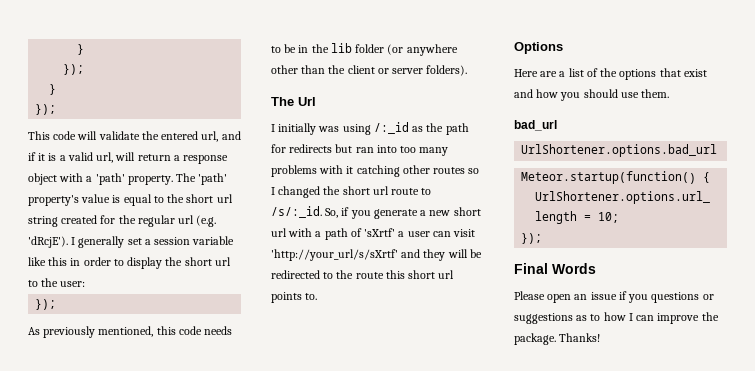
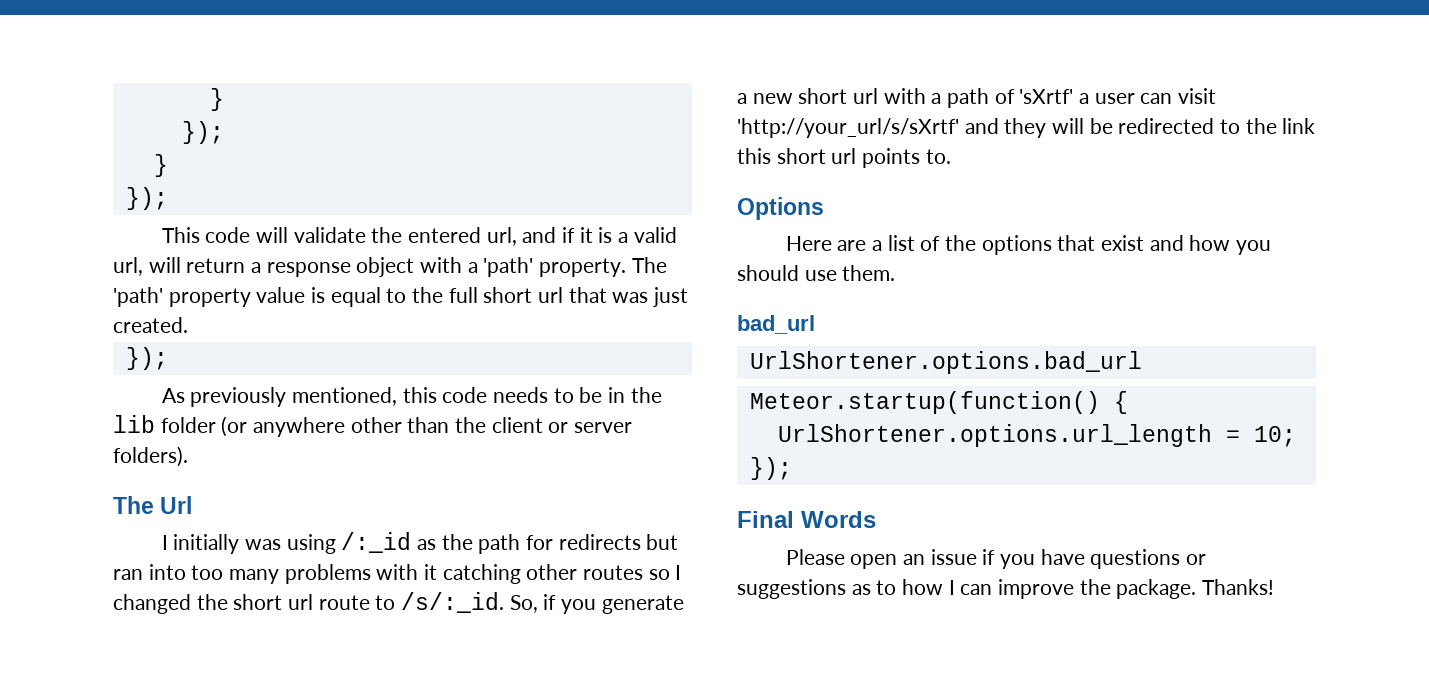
- The 'path' property's value is equal to the short url string created for the regular url (e.g. 'dRcjE'). I generally set a session variable like this in order to display the short url to the user:
+ The 'path' property value is equal to the full short url that was just created.
- So, if you generate a new short url with a path of 'sXrtf' a user can visit 'http://your_url/s/sXrtf' and they will be redirected to the route this short url points to.
+ So, if you generate a new short url with a path of 'sXrtf' a user can visit 'http://your_url/s/sXrtf' and they will be redirected to the link this short url points to.
- Please open an issue if you questions or suggestions as to how I can improve the package.
+ Please open an issue if you have questions or suggestions as to how I can improve the package.

